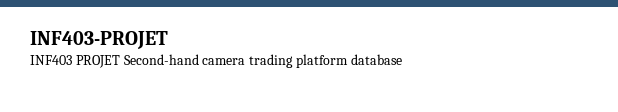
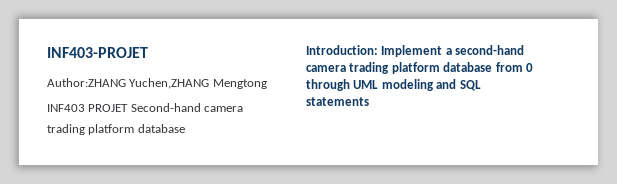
+ Author:ZHANG Yuchen,ZHANG Mengtong
+ Introduction: Implement a second-hand camera trading platform database from 0 through UML modeling and SQL statements

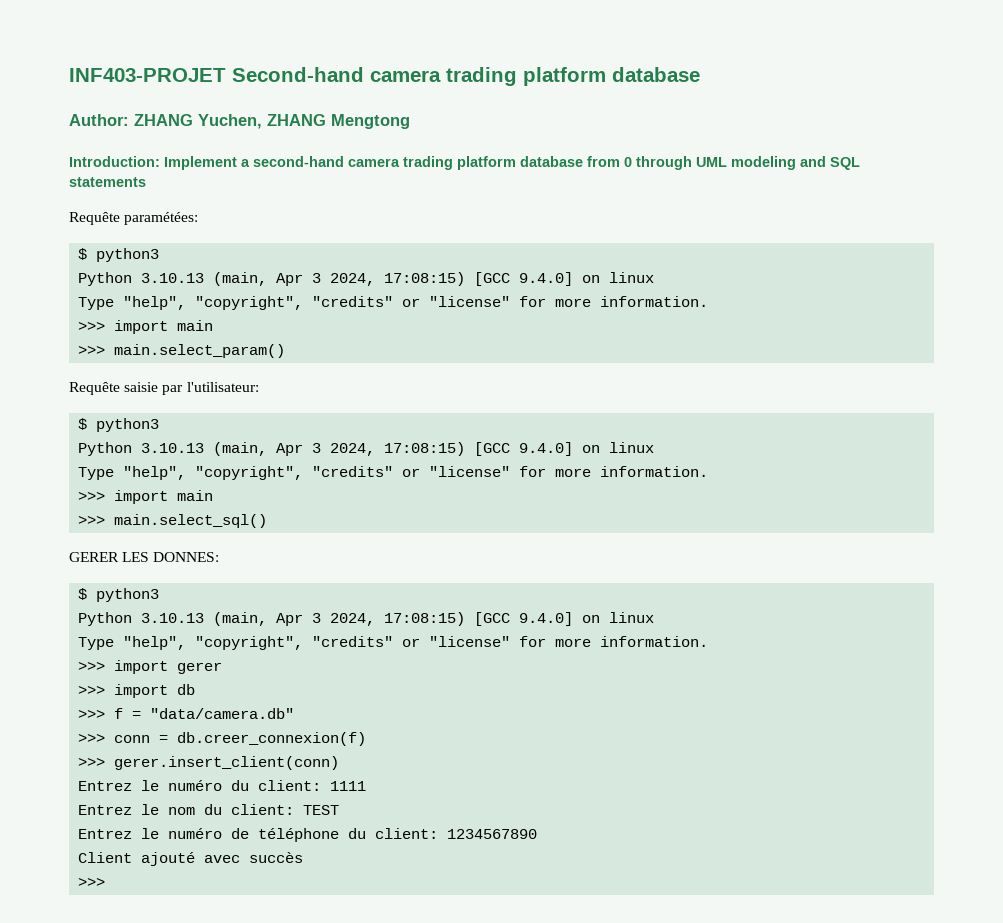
- INF403-PROJET
- Author:ZHANG Yuchen,ZHANG Mengtong
- INF403 PROJET Second-hand camera trading platform database
+ INF403-PROJET Second-hand camera trading platform database
+ Author: ZHANG Yuchen, ZHANG Mengtong
+ Requête paramétées:
+ $ python3
+ Python 3.10.13 (main, Apr 3 2024, 17:08:15) [GCC 9.4.0] on linux
+ Type "help", "copyright", "credits" or "license" for more information.
+ >>> import main
+ >>> main.select_param()
+ Requête saisie par l'utilisateur:
+ $ python3
+ Python 3.10.13 (main, Apr 3 2024, 17:08:15) [GCC 9.4.0] on linux
+ Type "help", "copyright", "credits" or "license" for more information.
+ >>> import main
+ >>> main.select_sql()
+ GERER LES DONNES:
+ $ python3
+ Python 3.10.13 (main, Apr 3 2024, 17:08:15) [GCC 9.4.0] on linux
+ Type "help", "copyright", "credits" or "license" for more information.
+ >>> import gerer
+ >>> import db
+ >>> f = "data/camera.db"
+ >>> conn = db.creer_connexion(f)
+ >>> gerer.insert_client(conn)
+ Entrez le numéro du client: 1111
+ Entrez le nom du client: TEST
+ Entrez le numéro de téléphone du client: 1234567890
+ Client ajouté avec succès
+ >>>

